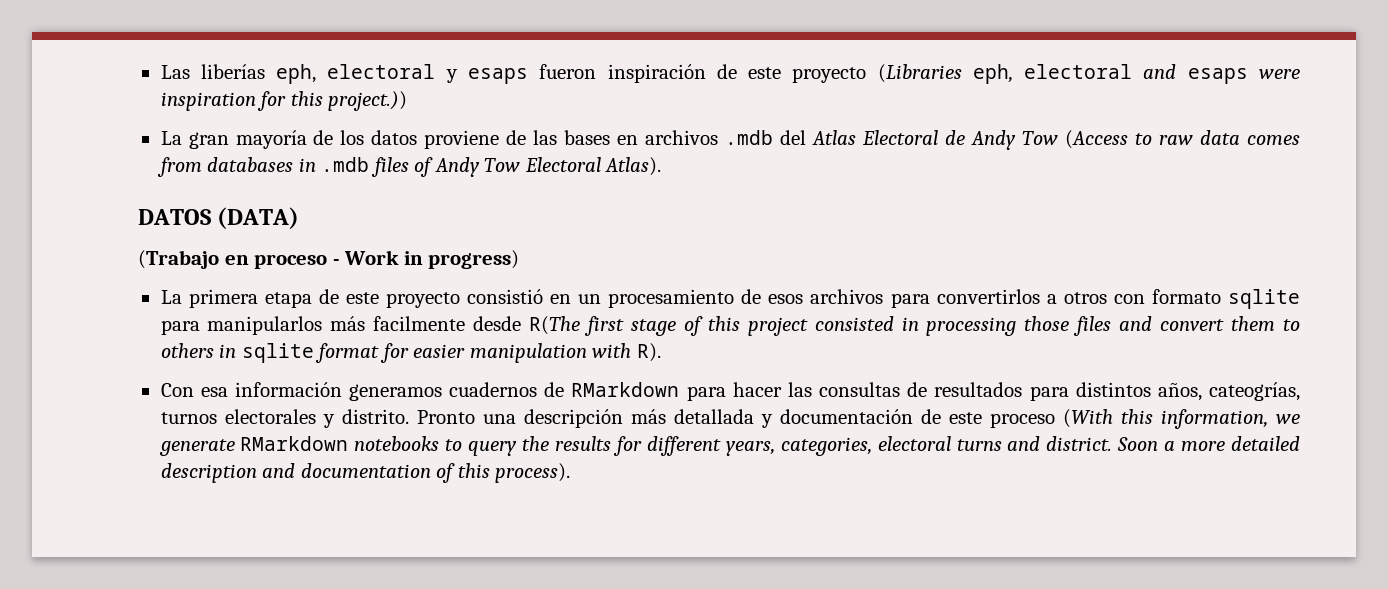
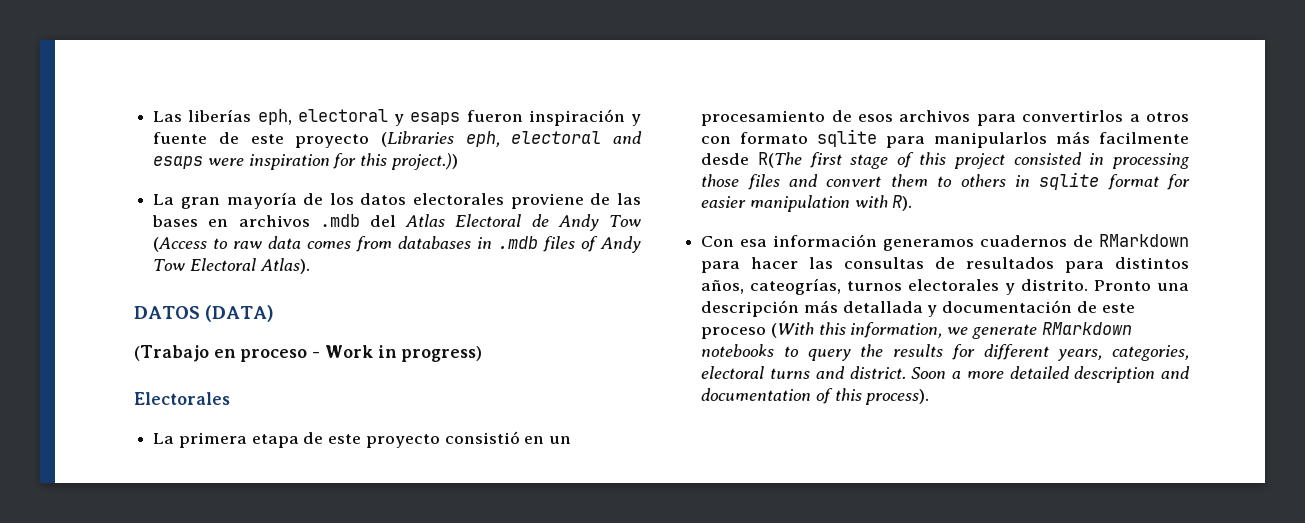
- Las liberías eph, electoral y esaps fueron inspiración de este proyecto (Libraries eph, electoral and esaps were inspiration for this project.))
+ Las liberías eph, electoral y esaps fueron inspiración y fuente de este proyecto (Libraries eph, electoral and esaps were inspiration for this project.))
- La gran mayoría de los datos proviene de las bases en archivos .mdb del Atlas Electoral de Andy Tow (Access to raw data comes from databases in .mdb files of Andy Tow Electoral Atlas).
+ La gran mayoría de los datos electorales proviene de las bases en archivos .mdb del Atlas Electoral de Andy Tow (Access to raw data comes from databases in .mdb files of Andy Tow Electoral Atlas).
+ Electorales

